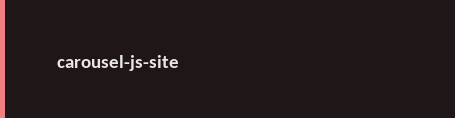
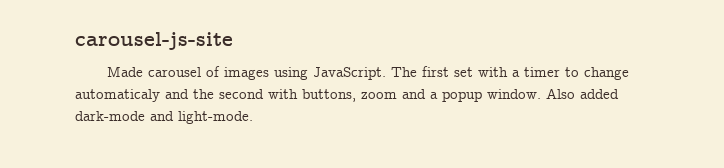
+ Made carousel of images using JavaScript. The first set with a timer to change automaticaly and the second with buttons, zoom and a popup window. Also added dark-mode and light-mode.

